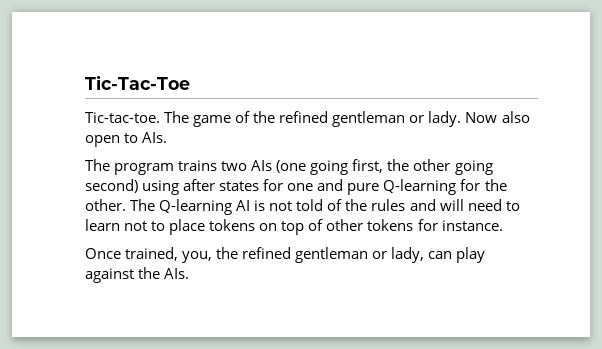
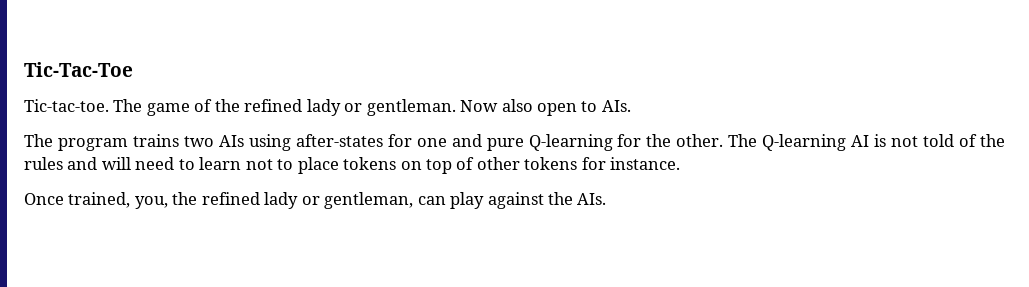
- The game of the refined gentleman or lady.
+ The game of the refined lady or gentleman.
- The program trains two AIs (one going first, the other going second) using after states for one and pure Q-learning for the other.
+ The program trains two AIs using after-states for one and pure Q-learning for the other.
- Once trained, you, the refined gentleman or lady, can play against the AIs.
+ Once trained, you, the refined lady or gentleman, can play against the AIs.

